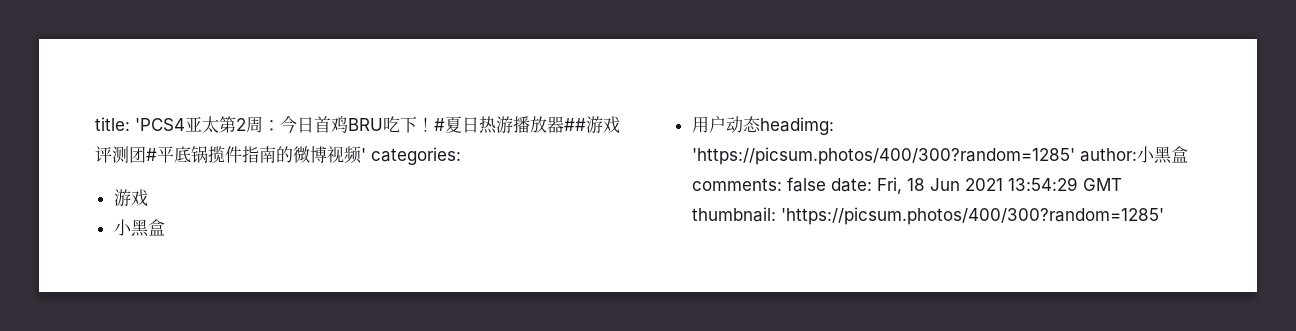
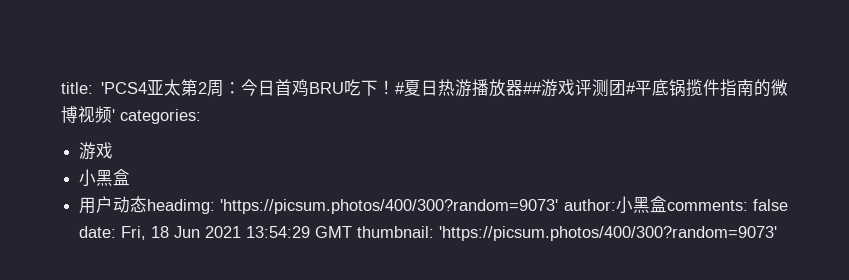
- 用户动态headimg: 'https://picsum.photos/400/300?random=1285' author:小黑盒comments: false date: Fri, 18 Jun 2021 13:54:29 GMT thumbnail: 'https://picsum.photos/400/300?random=1285'
+ 用户动态headimg: 'https://picsum.photos/400/300?random=9073' author:小黑盒comments: false date: Fri, 18 Jun 2021 13:54:29 GMT thumbnail: 'https://picsum.photos/400/300?random=9073'

